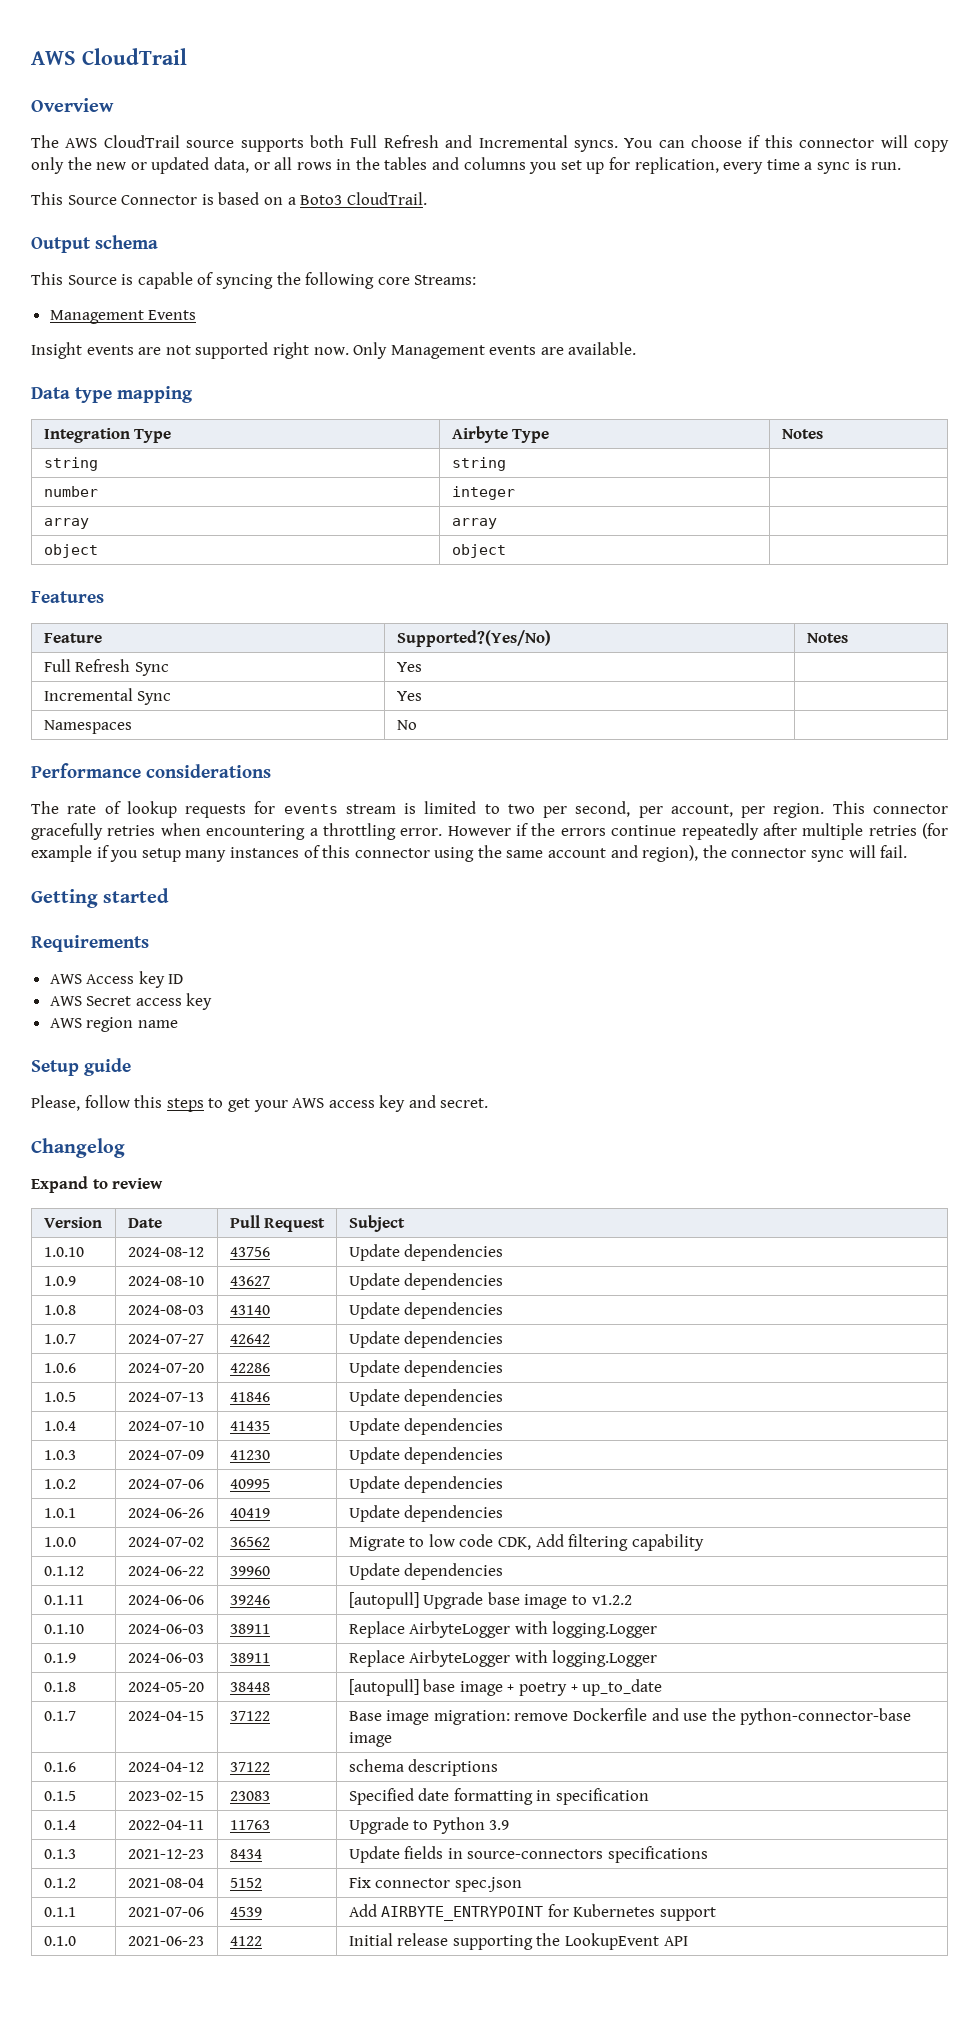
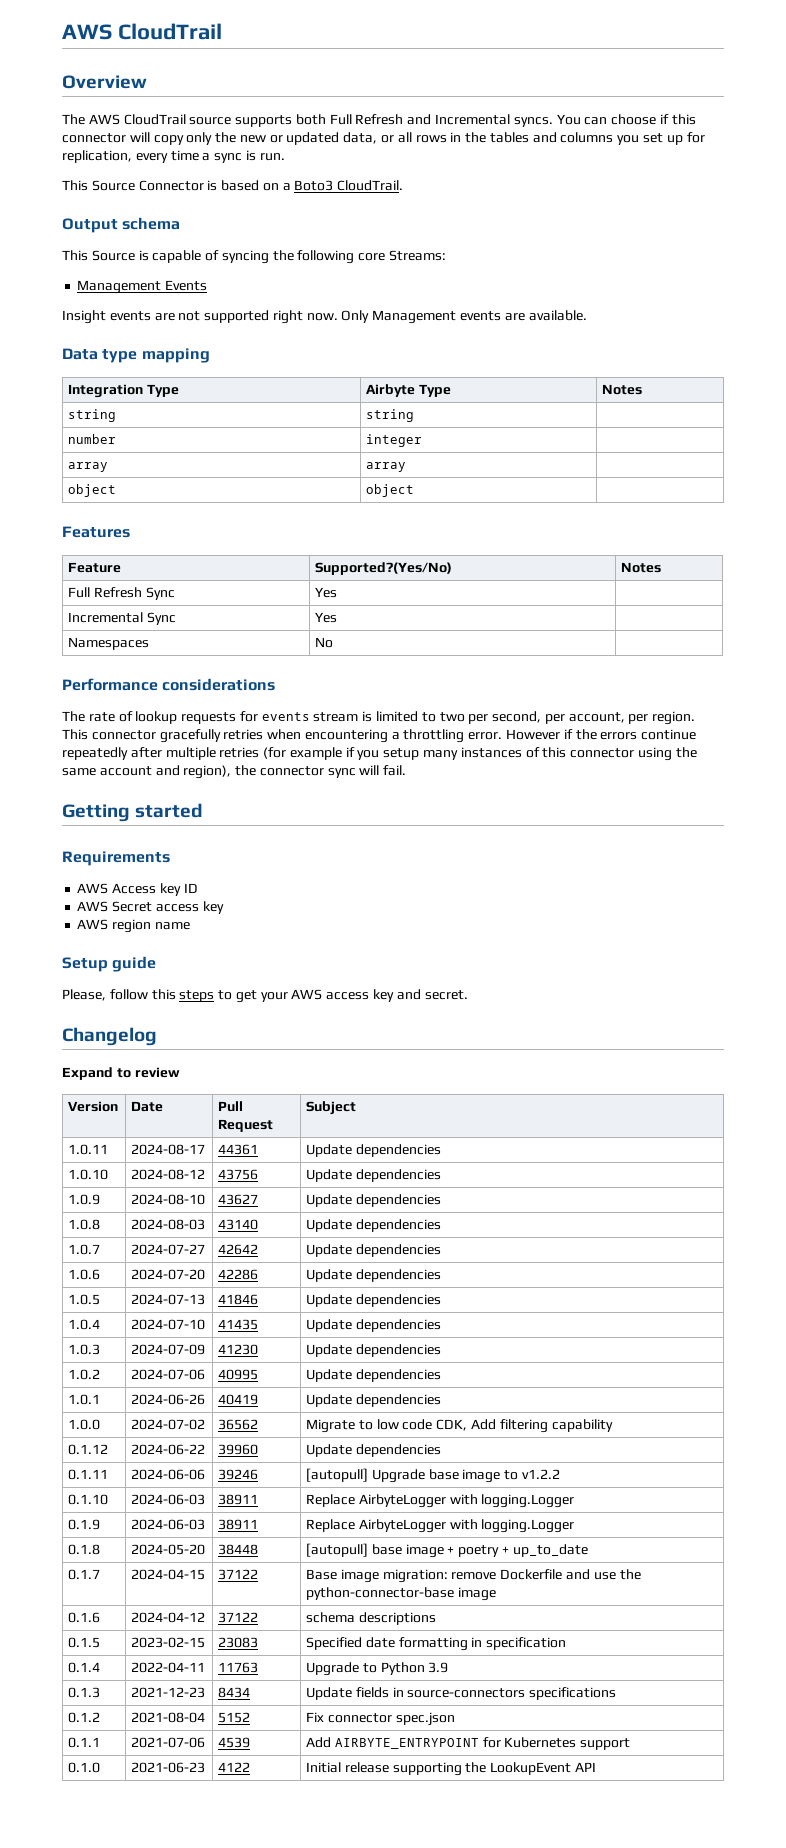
+ 1.0.11 | 2024-08-17 | 44361 | Update dependencies

